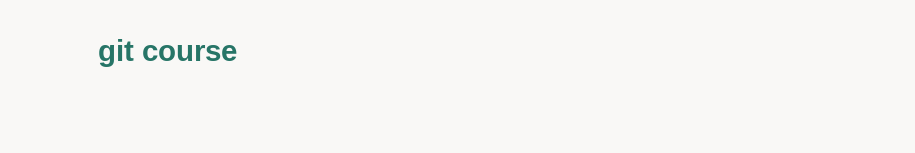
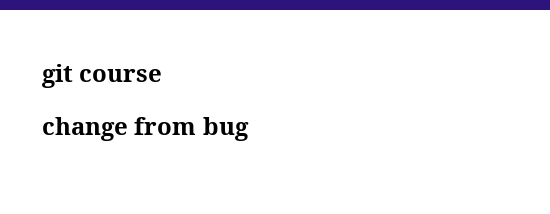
+ change from bug

